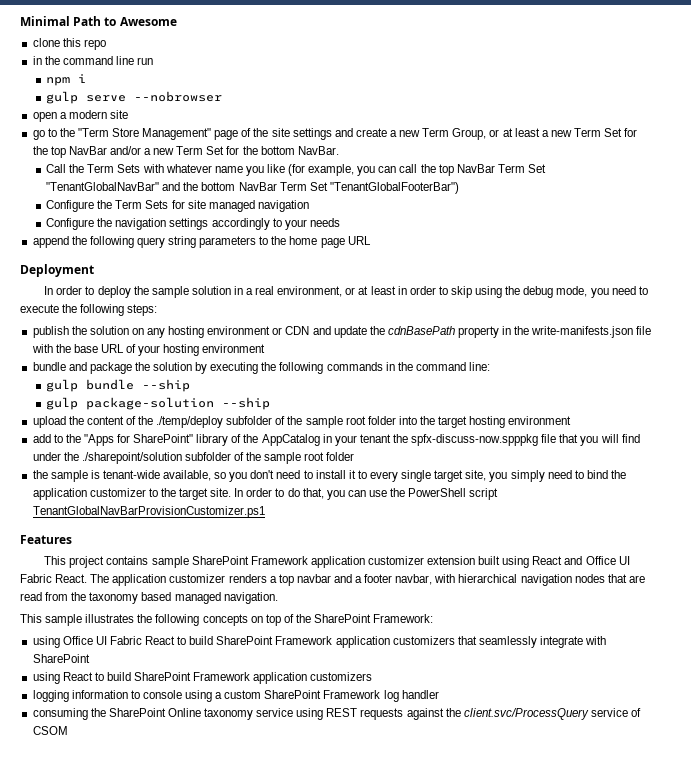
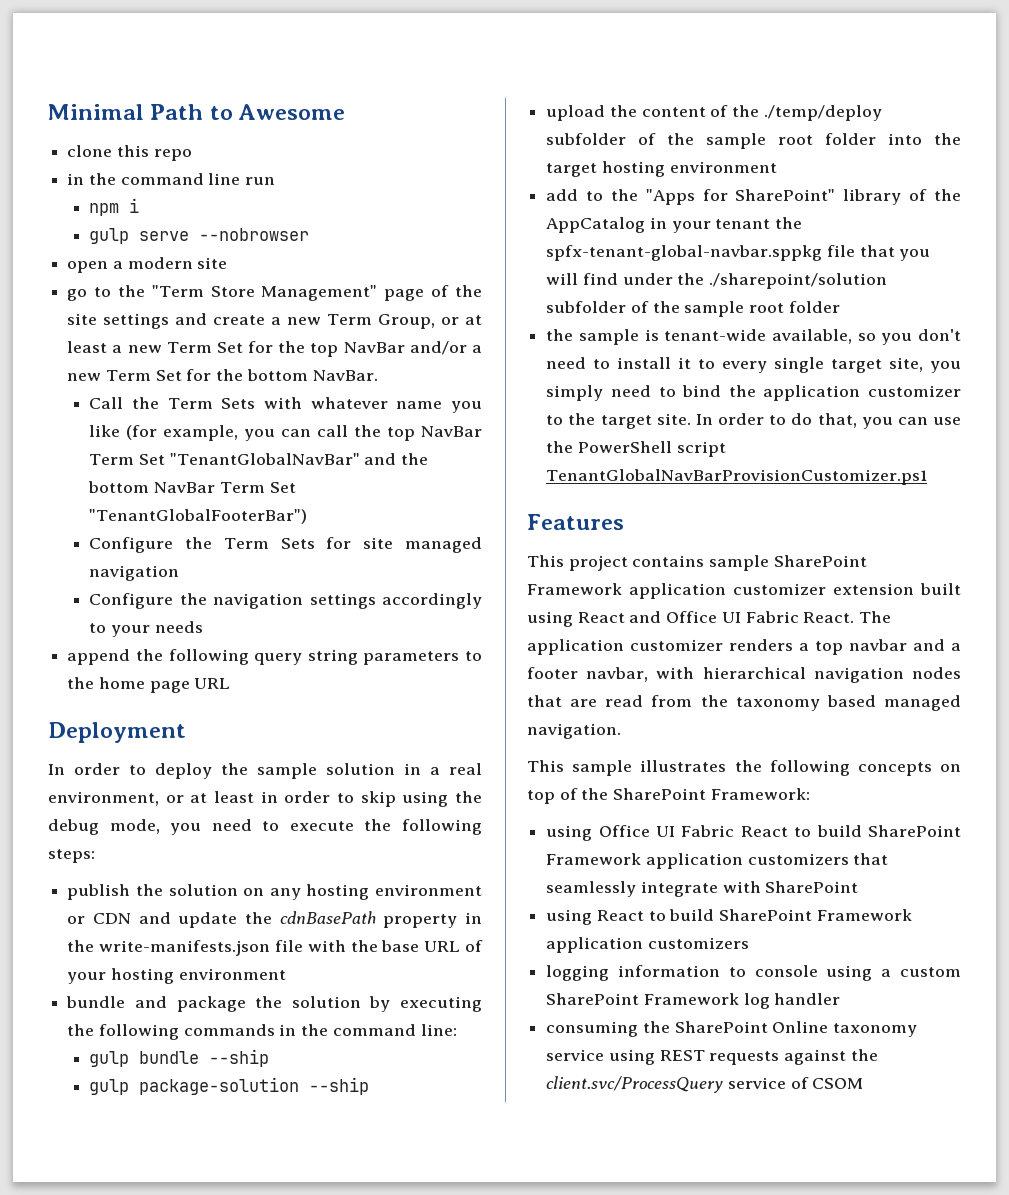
- add to the "Apps for SharePoint" library of the AppCatalog in your tenant the spfx-discuss-now.spppkg file that you will find under the ./sharepoint/solution subfolder of the sample root folder
+ add to the "Apps for SharePoint" library of the AppCatalog in your tenant the spfx-tenant-global-navbar.sppkg file that you will find under the ./sharepoint/solution subfolder of the sample root folder

